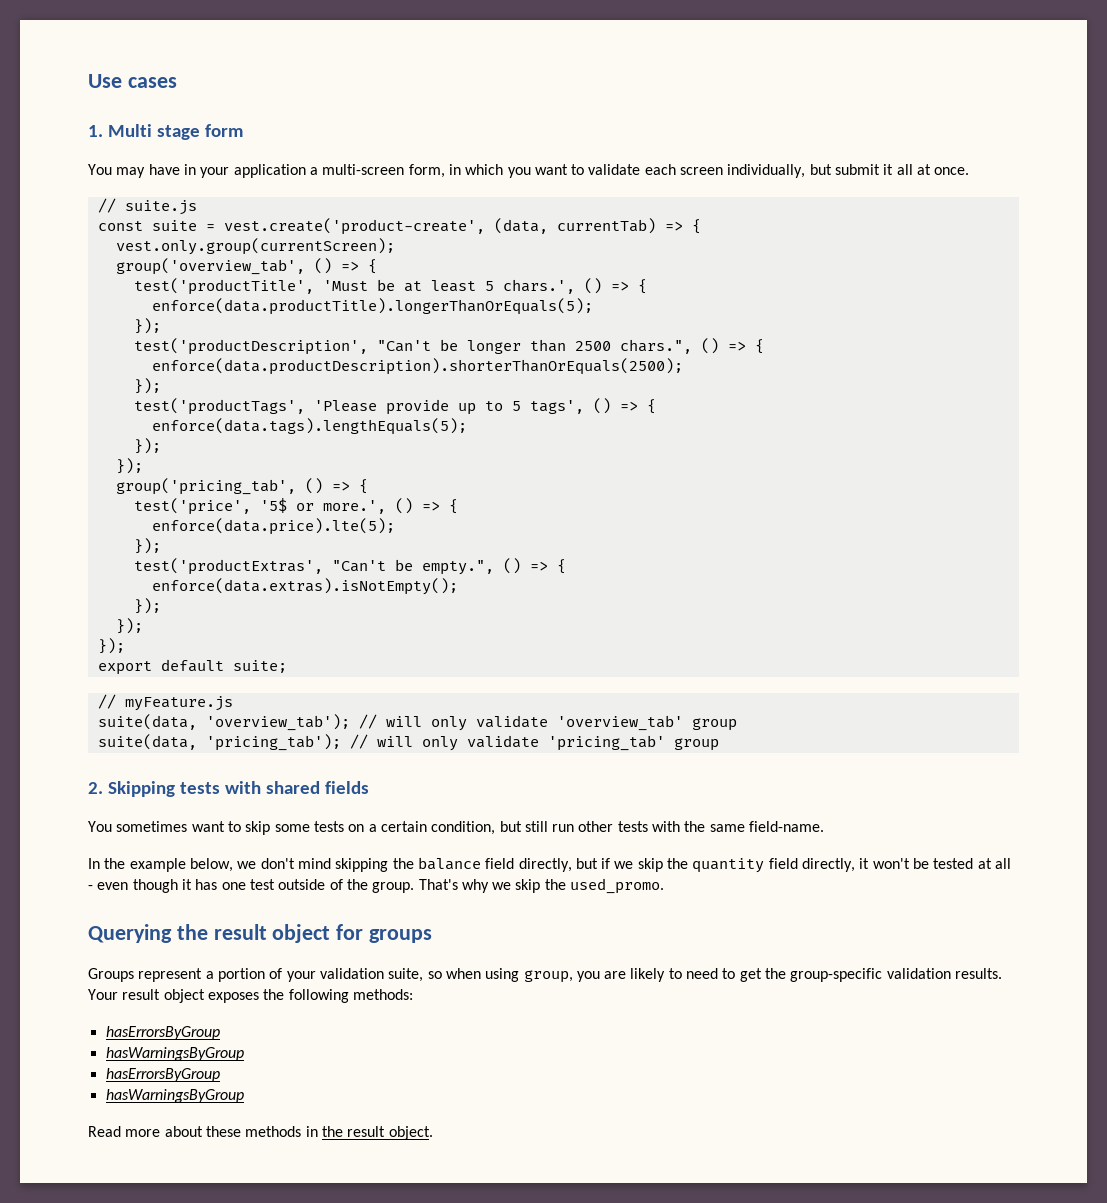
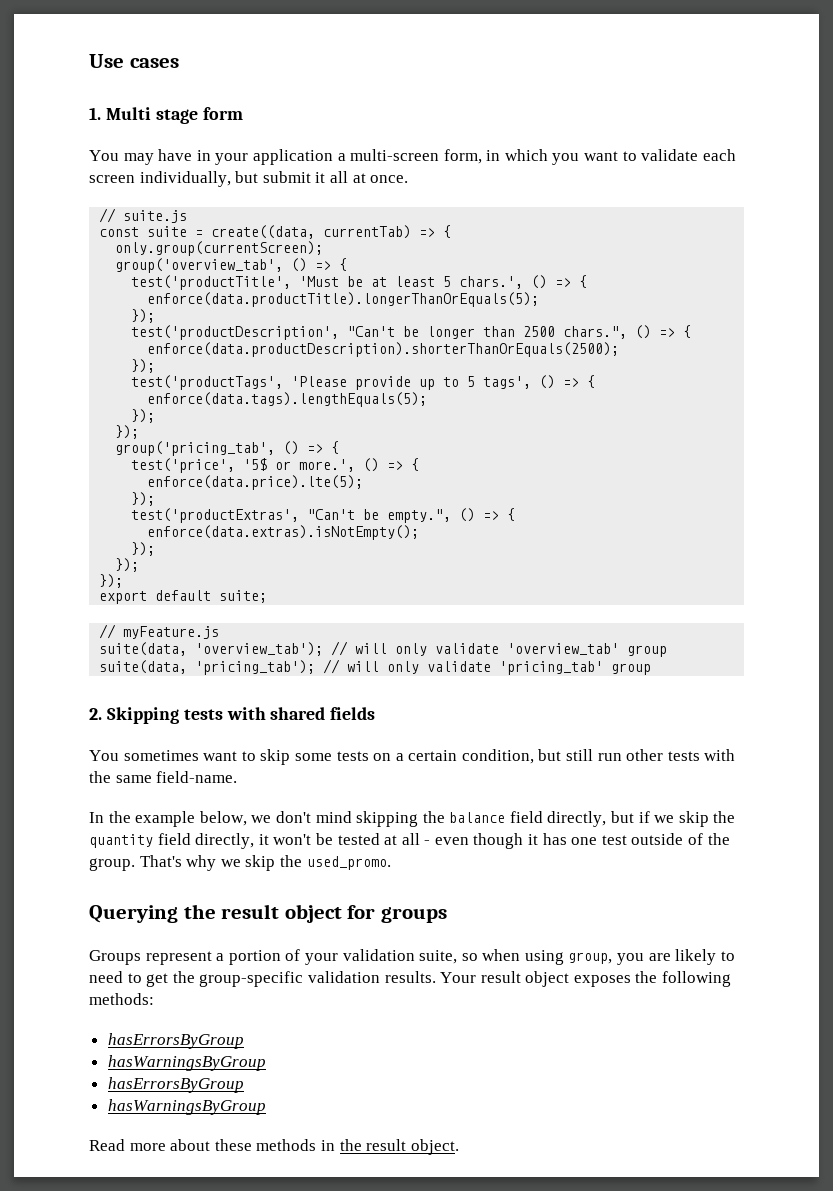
- const suite = vest.create('product-create', (data, currentTab) => {
+ const suite = create((data, currentTab) => {
- vest.only.group(currentScreen);
+ only.group(currentScreen);

